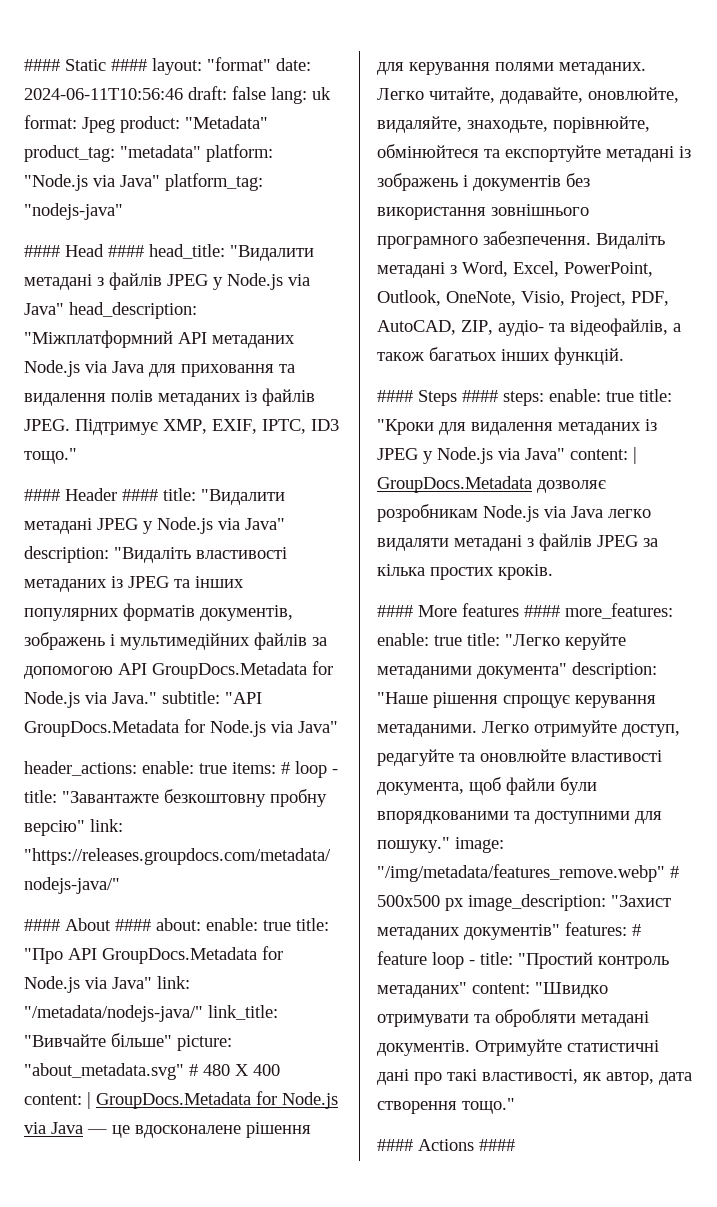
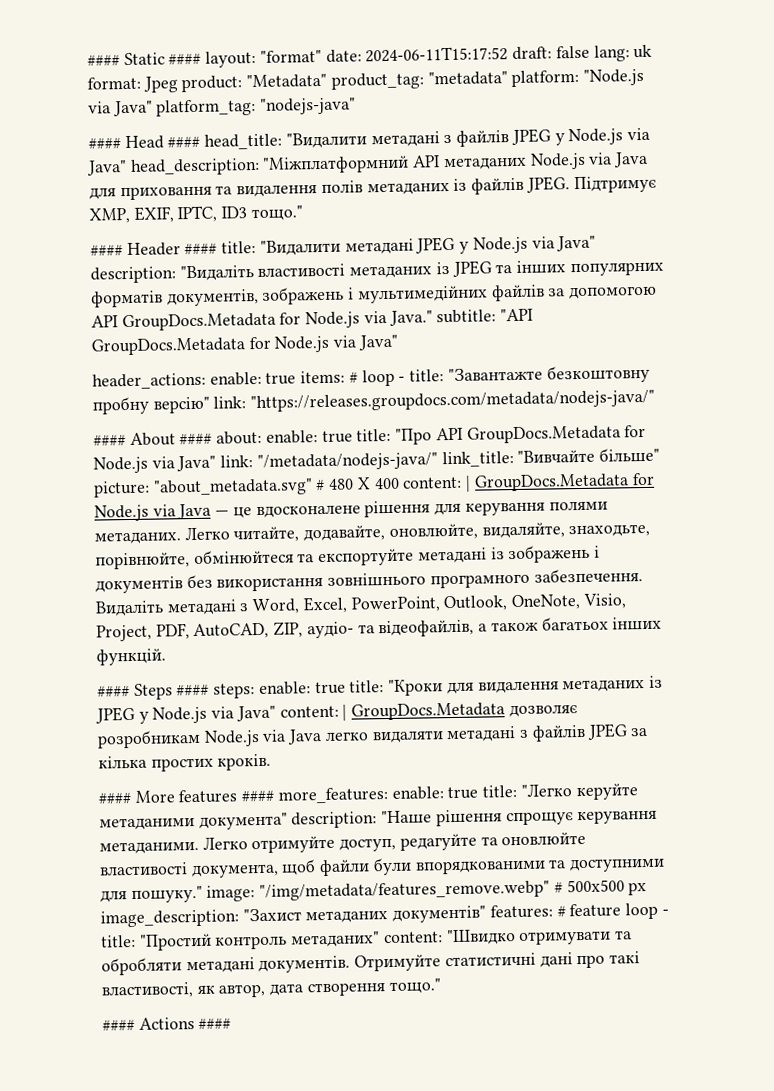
- #### Static #### layout: "format" date: 2024-06-11T10:56:46 draft: false lang: uk format: Jpeg product: "Metadata" product_tag: "metadata" platform: "Node.js via Java" platform_tag: "nodejs-java"
+ #### Static #### layout: "format" date: 2024-06-11T15:17:52 draft: false lang: uk format: Jpeg product: "Metadata" product_tag: "metadata" platform: "Node.js via Java" platform_tag: "nodejs-java"

